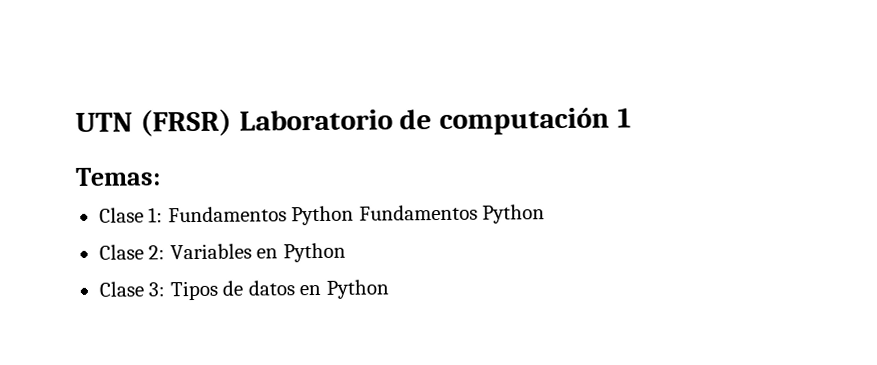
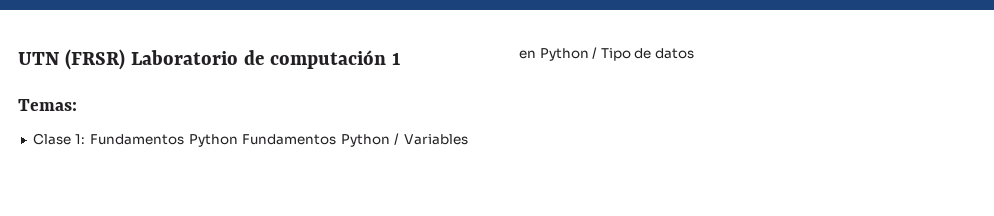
- Clase 1: Fundamentos Python Fundamentos Python
- Clase 2: Variables en Python
- Clase 3: Tipos de datos en Python
+ Clase 1: Fundamentos Python Fundamentos Python / Variables en Python / Tipo de datos

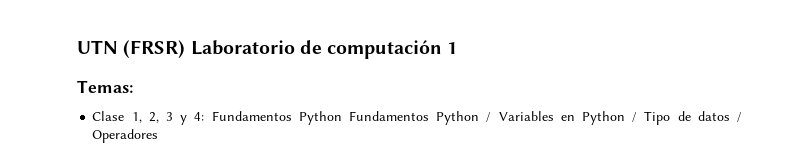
- Clase 1: Fundamentos Python Fundamentos Python / Variables en Python / Tipo de datos
+ Clase 1, 2, 3 y 4: Fundamentos Python Fundamentos Python / Variables en Python / Tipo de datos / Operadores

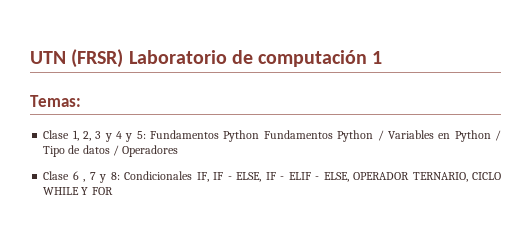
- Clase 1, 2, 3 y 4: Fundamentos Python Fundamentos Python / Variables en Python / Tipo de datos / Operadores
+ Clase 1, 2, 3 y 4 y 5: Fundamentos Python Fundamentos Python / Variables en Python / Tipo de datos / Operadores
+ Clase 6 , 7 y 8: Condicionales IF, IF - ELSE, IF - ELIF - ELSE, OPERADOR TERNARIO, CICLO WHILE Y FOR

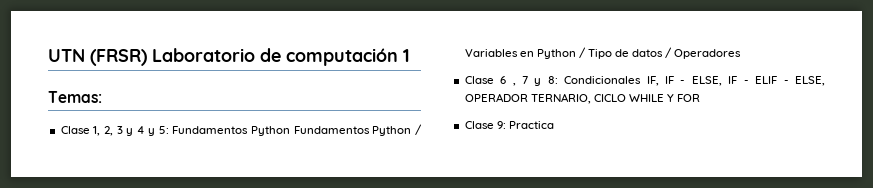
+ Clase 9: Practica

